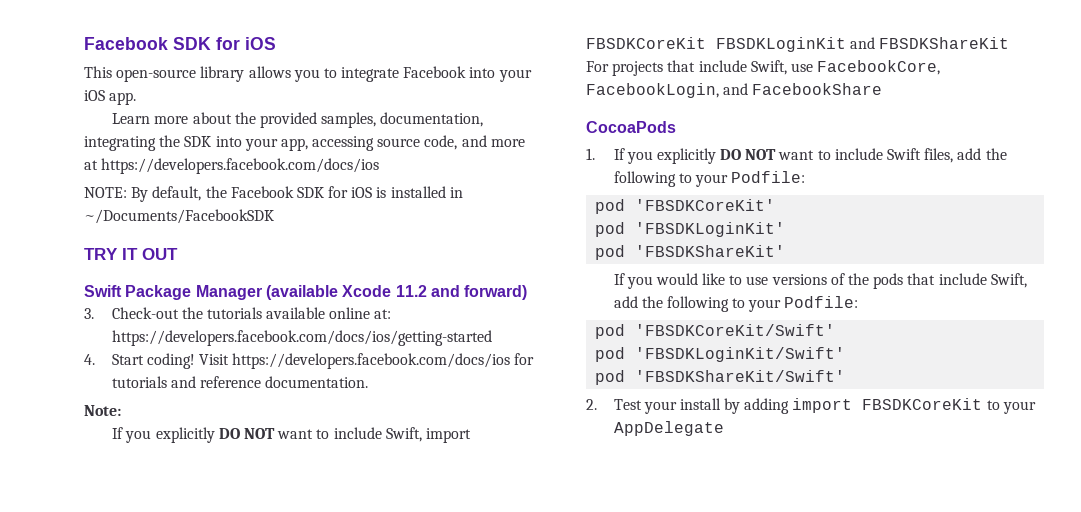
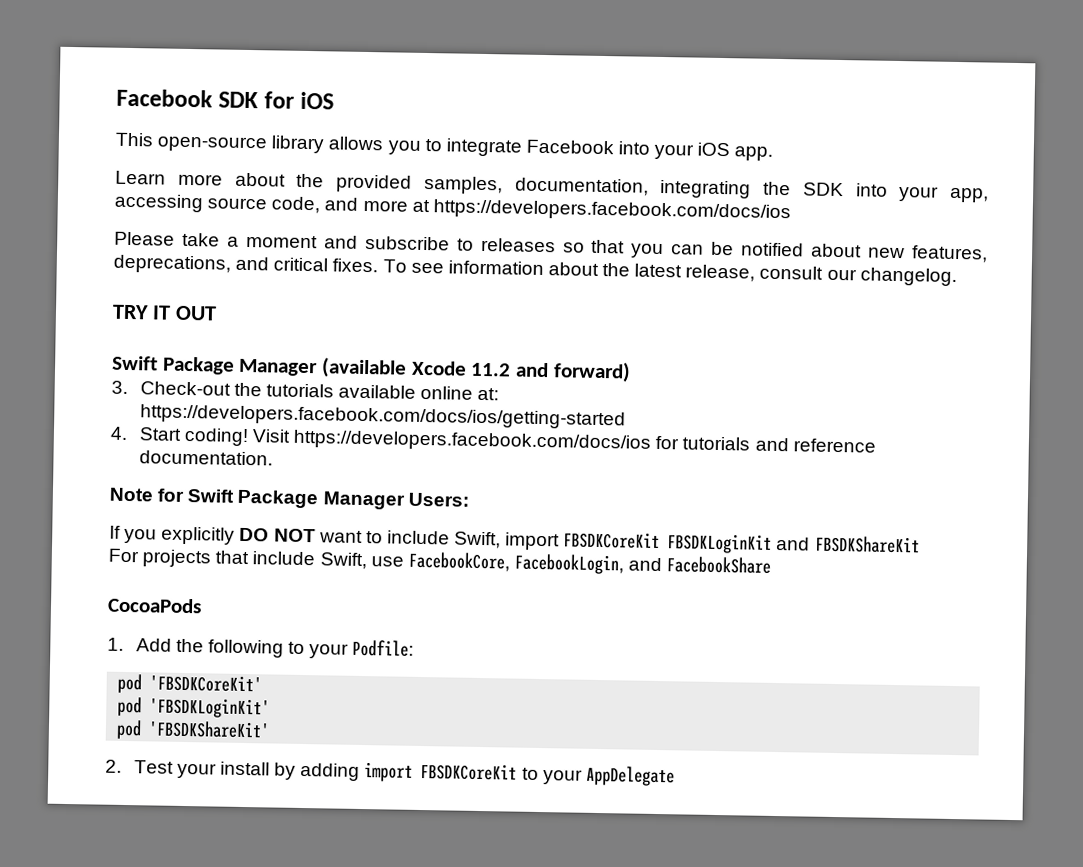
- NOTE: By default, the Facebook SDK for iOS is installed in ~/Documents/FacebookSDK
+ Please take a moment and subscribe to releases so that you can be notified about new features, deprecations, and critical fixes. To see information about the latest release, consult our changelog.
- Note:
+ Note for Swift Package Manager Users:
- 1. If you explicitly DO NOT want to include Swift files, add the following to your Podfile:
+ 1. Add the following to your Podfile:
- If you would like to use versions of the pods that include Swift, add the following to your Podfile:
- pod 'FBSDKCoreKit/Swift'
- pod 'FBSDKLoginKit/Swift'
- pod 'FBSDKShareKit/Swift'

